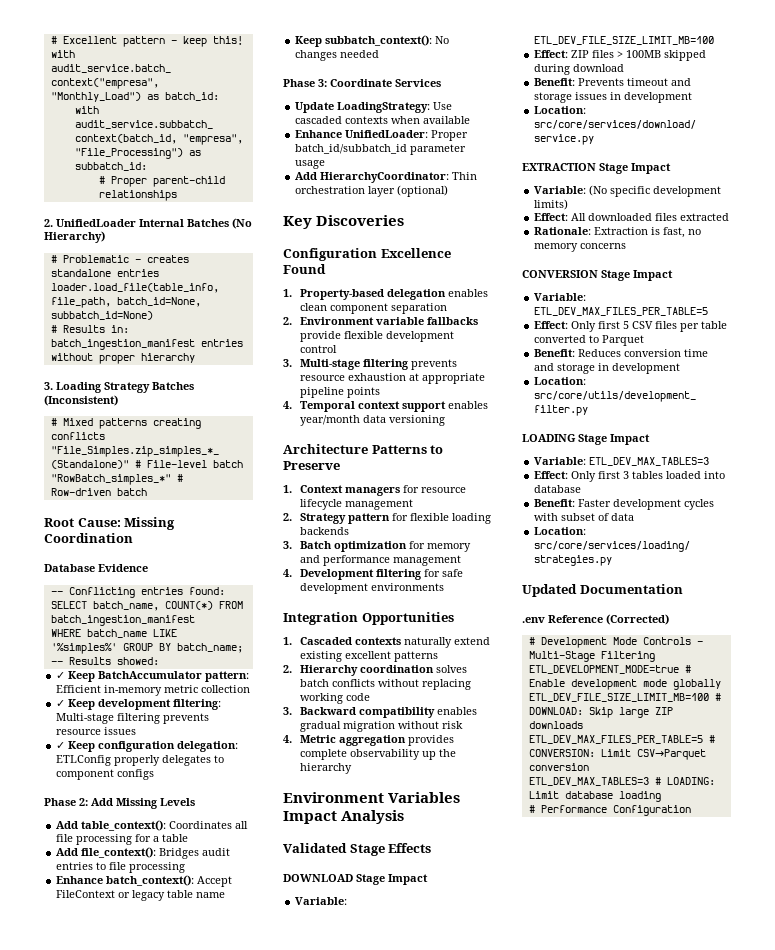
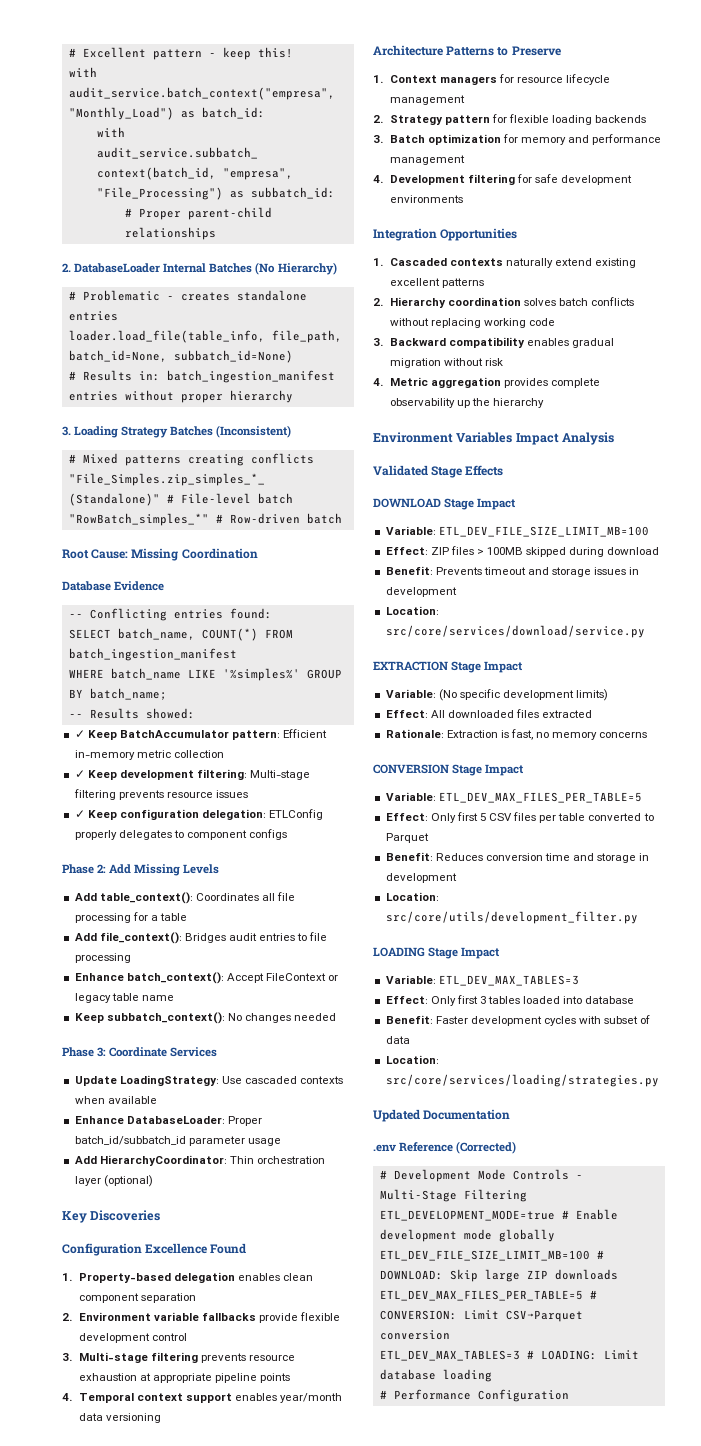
- 2. UnifiedLoader Internal Batches (No Hierarchy)
+ 2. DatabaseLoader Internal Batches (No Hierarchy)
- Enhance UnifiedLoader: Proper batch_id/subbatch_id parameter usage
+ Enhance DatabaseLoader: Proper batch_id/subbatch_id parameter usage

